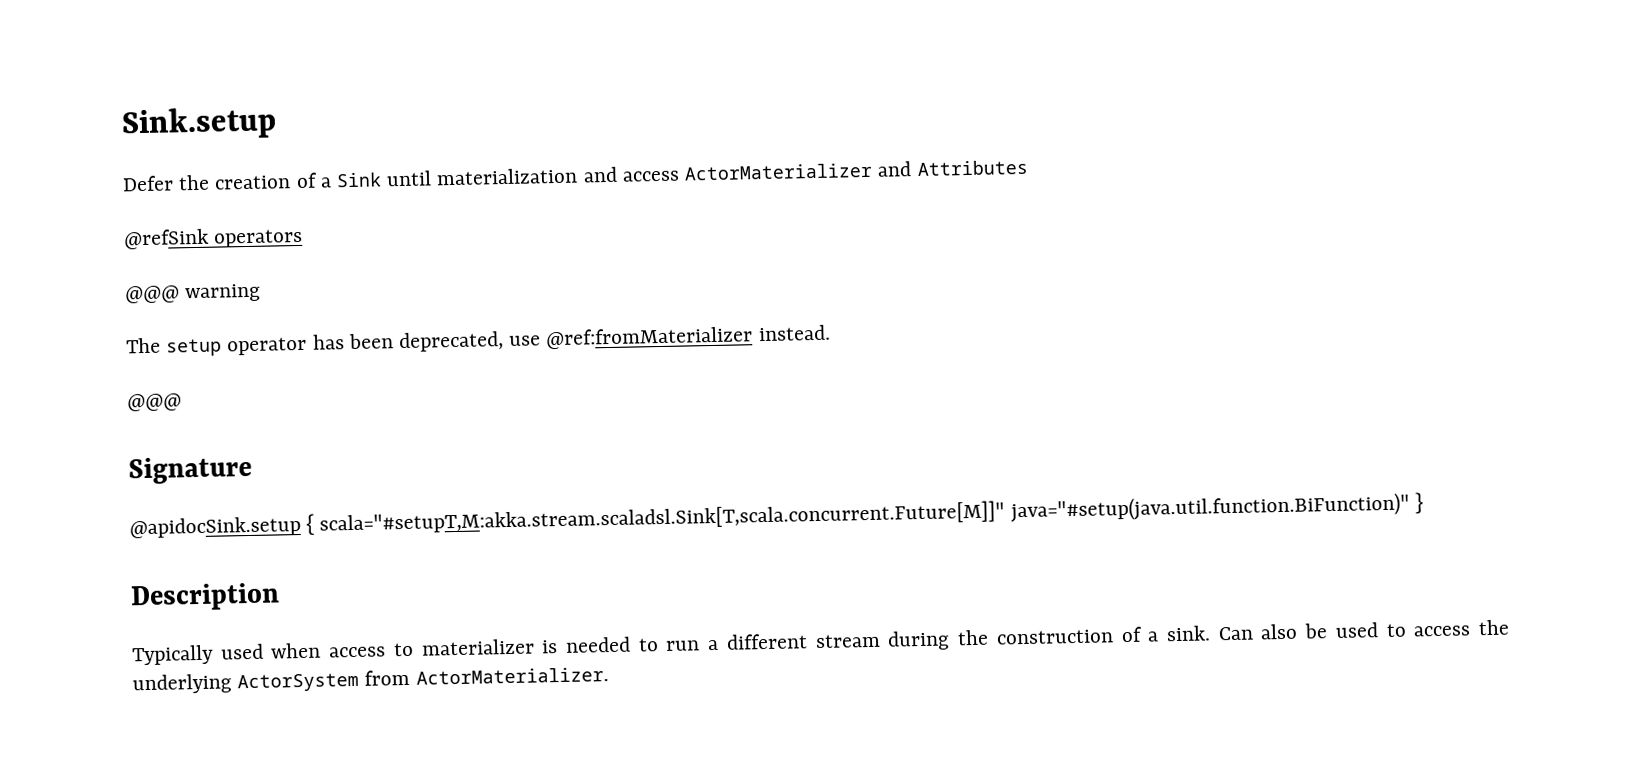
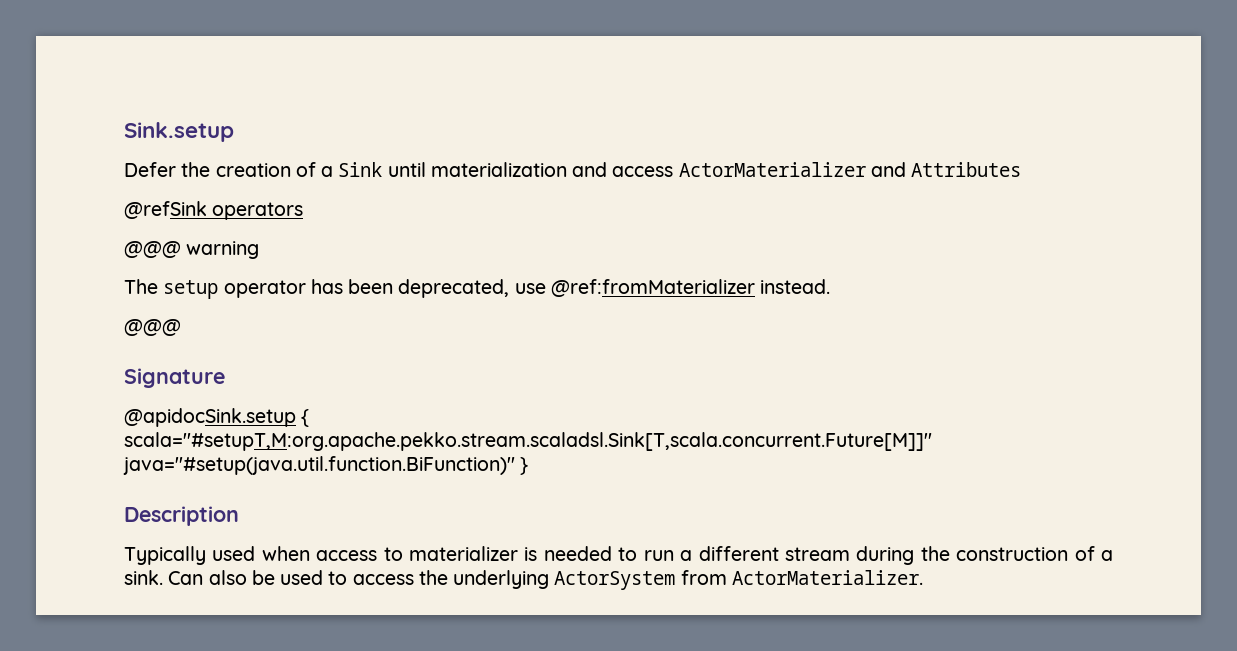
- @apidocSink.setup { scala="#setupT,M:akka.stream.scaladsl.Sink[T,scala.concurrent.Future[M]]" java="#setup(java.util.function.BiFunction)" }
+ @apidocSink.setup { scala="#setupT,M:org.apache.pekko.stream.scaladsl.Sink[T,scala.concurrent.Future[M]]" java="#setup(java.util.function.BiFunction)" }

